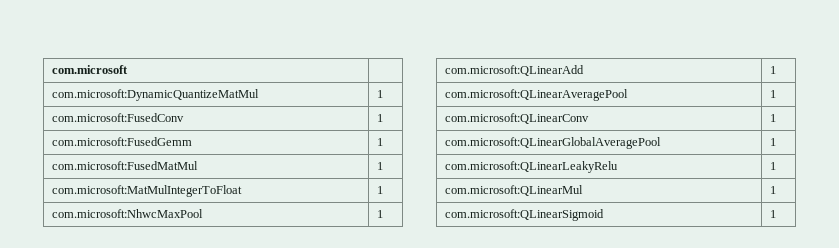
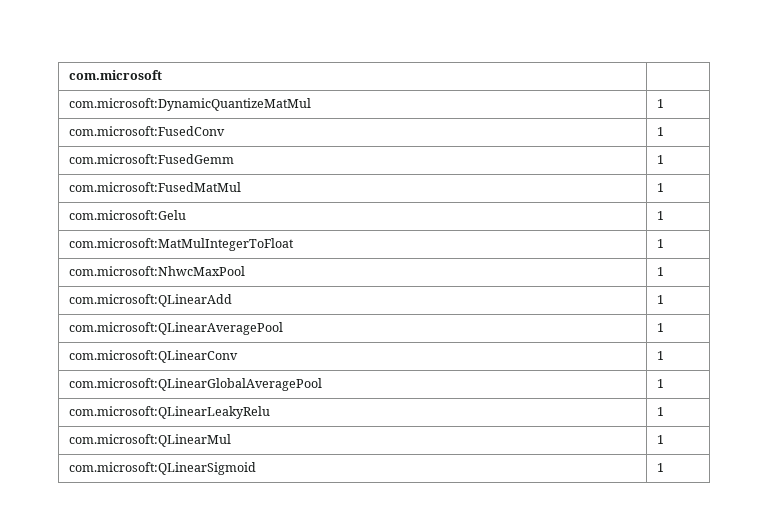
+ com.microsoft:Gelu | 1

